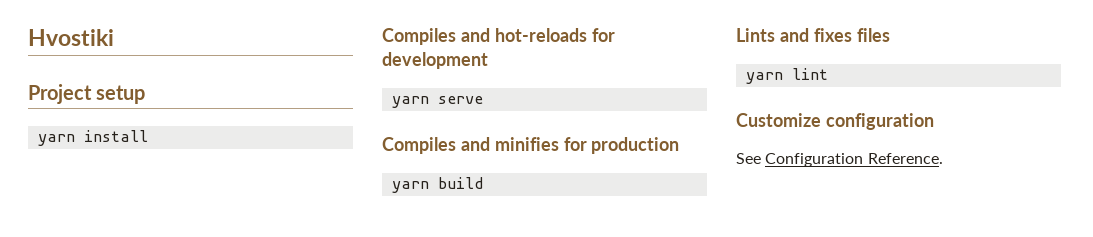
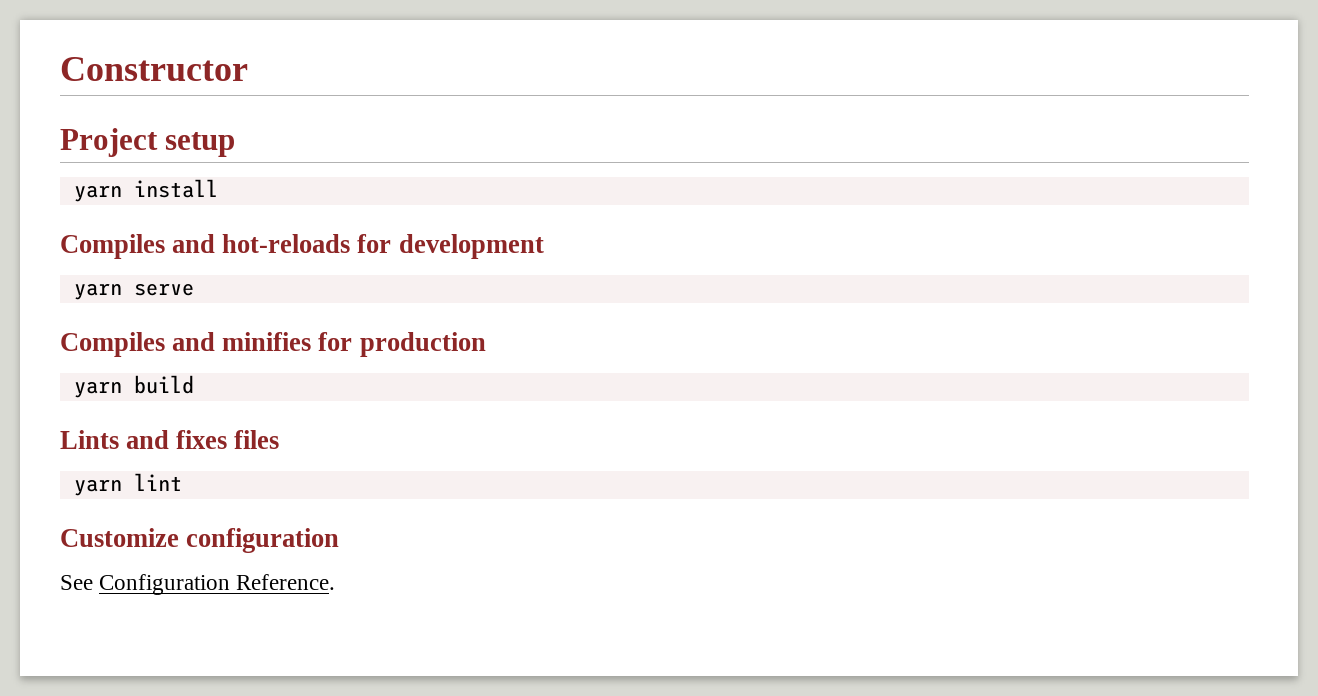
- Hvostiki
+ Constructor

